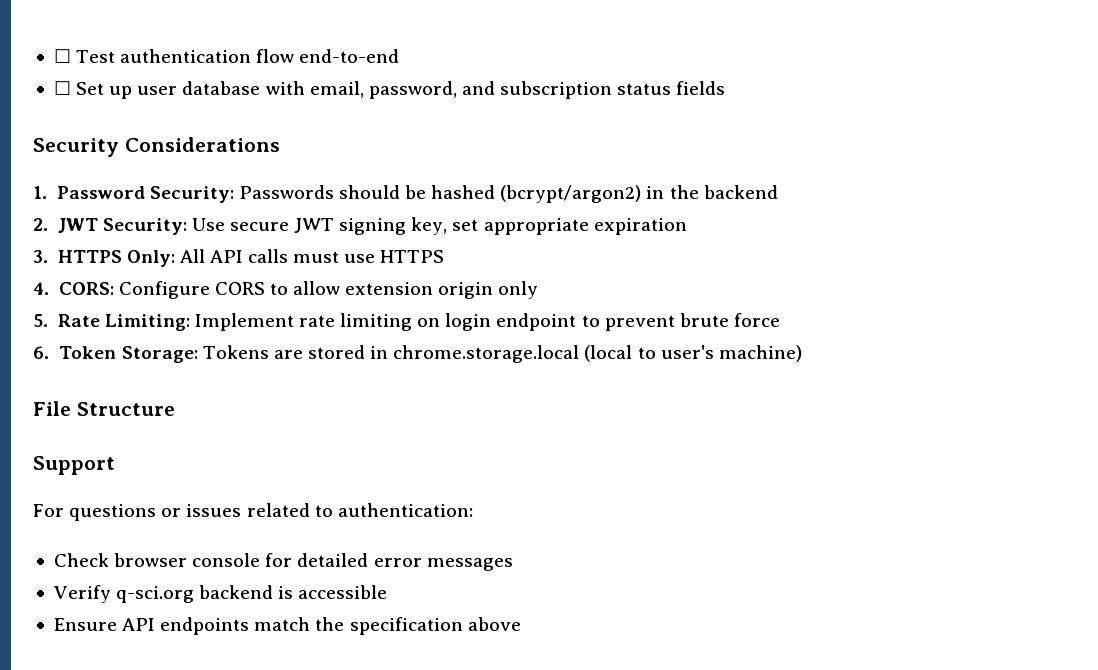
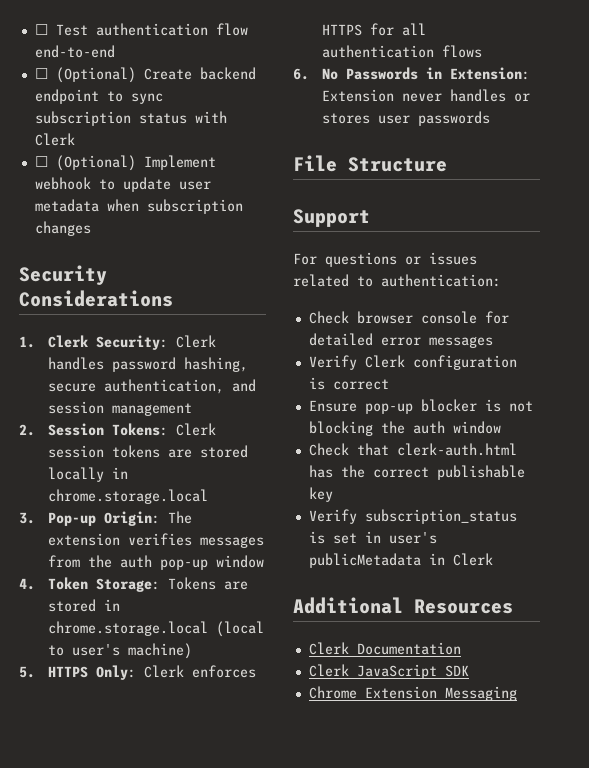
- ☐ Set up user database with email, password, and subscription status fields
+ ☐ (Optional) Create backend endpoint to sync subscription status with Clerk
+ ☐ (Optional) Implement webhook to update user metadata when subscription changes
  Security Considerations
- 1. Password Security: Passwords should be hashed (bcrypt/argon2) in the backend
- 2. JWT Security: Use secure JWT signing key, set appropriate expiration
- 3. HTTPS Only: All API calls must use HTTPS
- 4. CORS: Configure CORS to allow extension origin only
- 5. Rate Limiting: Implement rate limiting on login endpoint to prevent brute force
- 6. Token Storage: Tokens are stored in chrome.storage.local (local to user's machine)
+ 1. Clerk Security: Clerk handles password hashing, secure authentication, and session management
+ 2. Session Tokens: Clerk session tokens are stored locally in chrome.storage.local
+ 3. Pop-up Origin: The extension verifies messages from the auth pop-up window
+ 4. Token Storage: Tokens are stored in chrome.storage.local (local to user's machine)
+ 5. HTTPS Only: Clerk enforces HTTPS for all authentication flows
+ 6. No Passwords in Extension: Extension never handles or stores user passwords
- Verify q-sci.org backend is accessible
- Ensure API endpoints match the specification above
+ Verify Clerk configuration is correct
+ Ensure pop-up blocker is not blocking the auth window
+ Check that clerk-auth.html has the correct publishable key
+ Verify subscription_status is set in user's publicMetadata in Clerk
+ Additional Resources
+ Clerk Documentation
+ Clerk JavaScript SDK
+ Chrome Extension Messaging

